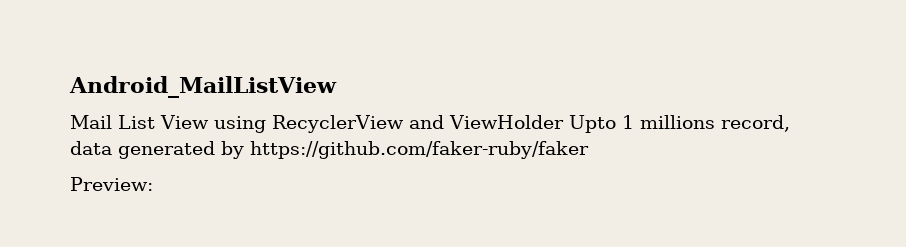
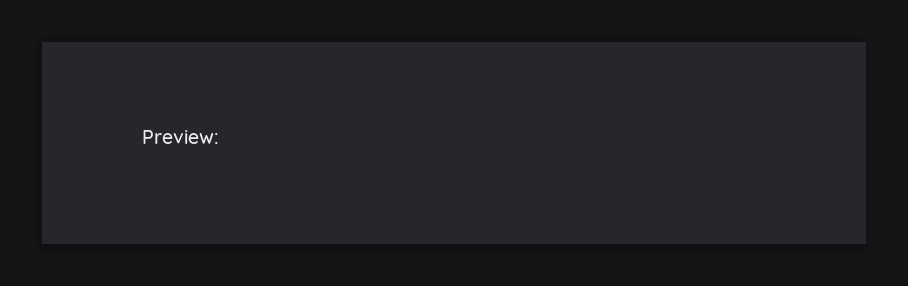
- Android_MailListView
- Mail List View using RecyclerView and ViewHolder Upto 1 millions record, data generated by https://github.com/faker-ruby/faker

